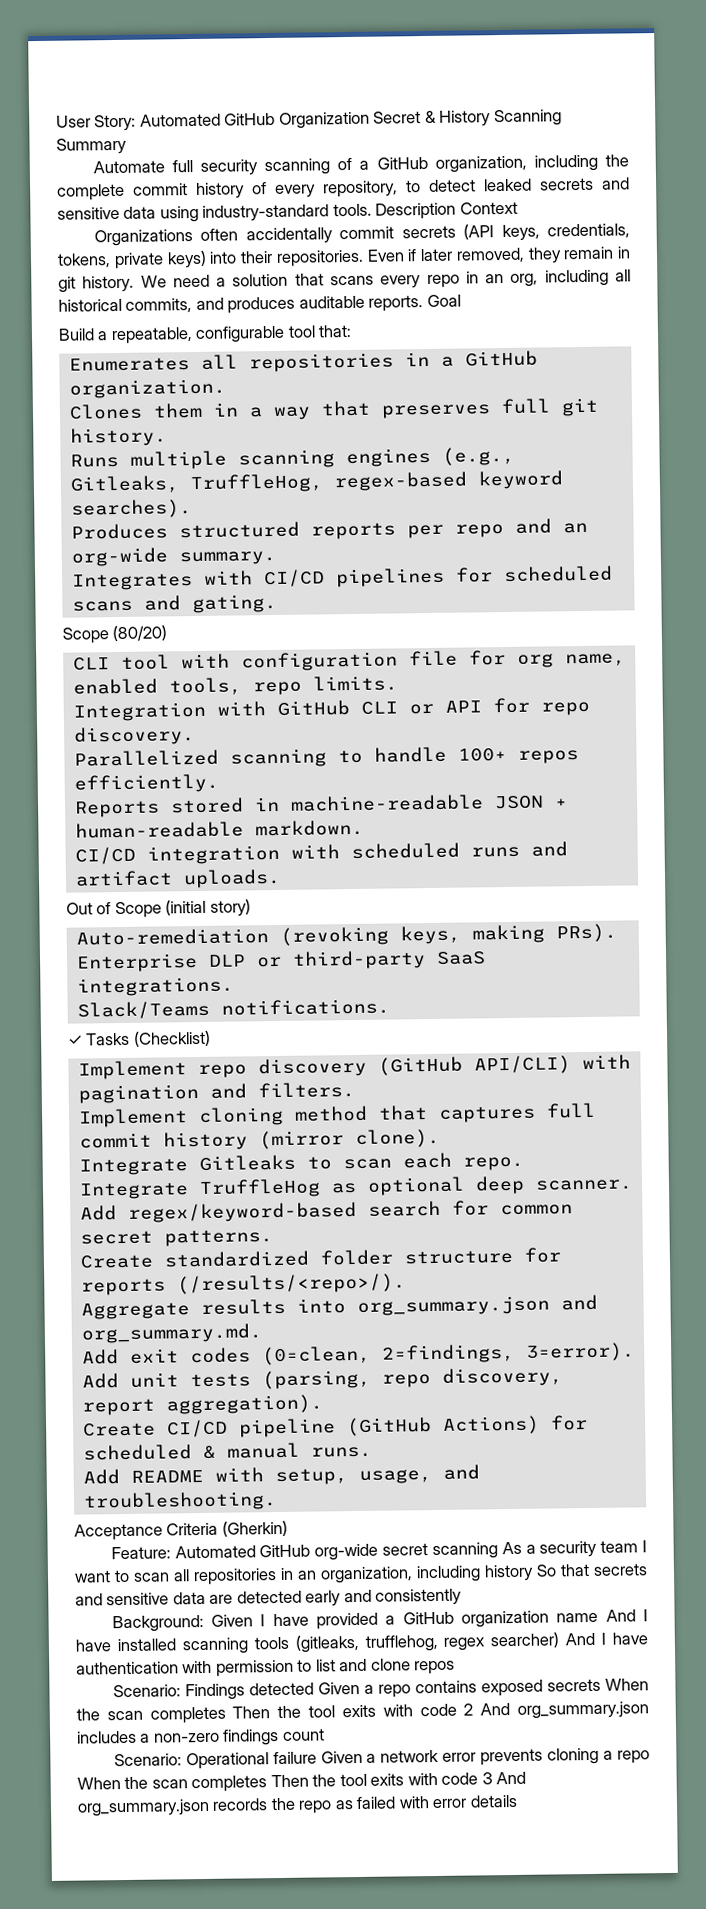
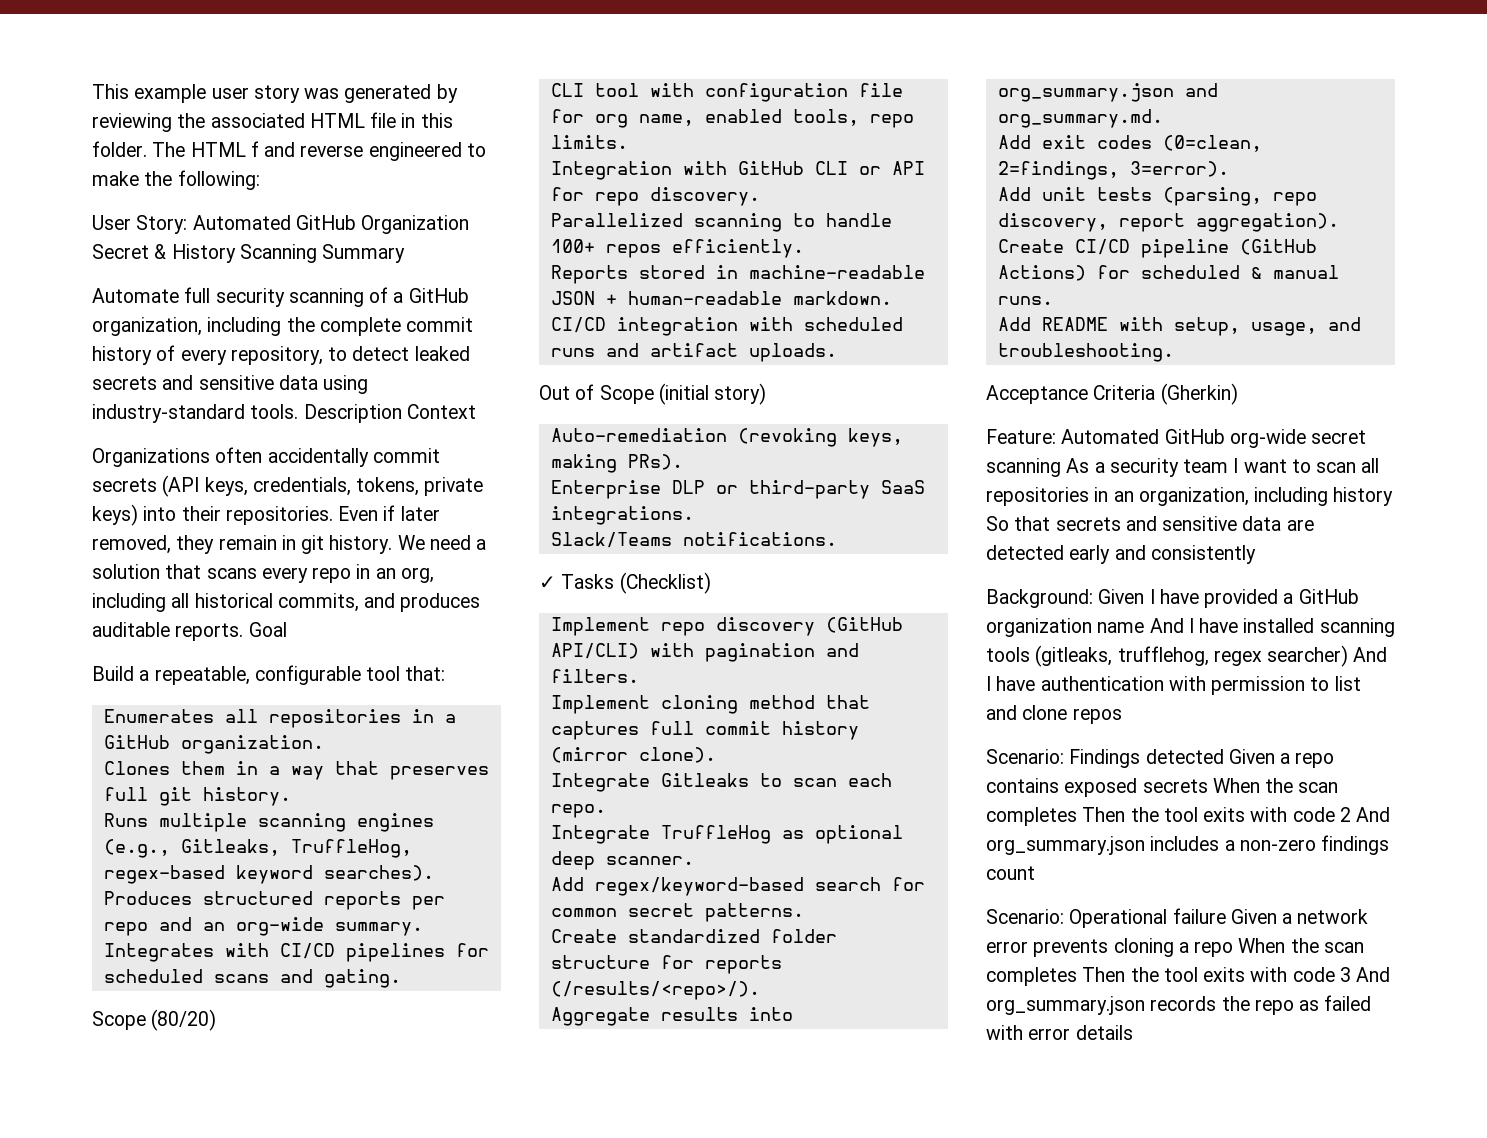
+ This example user story was generated by reviewing the associated HTML file in this folder. The HTML f and reverse engineered to make the following:

